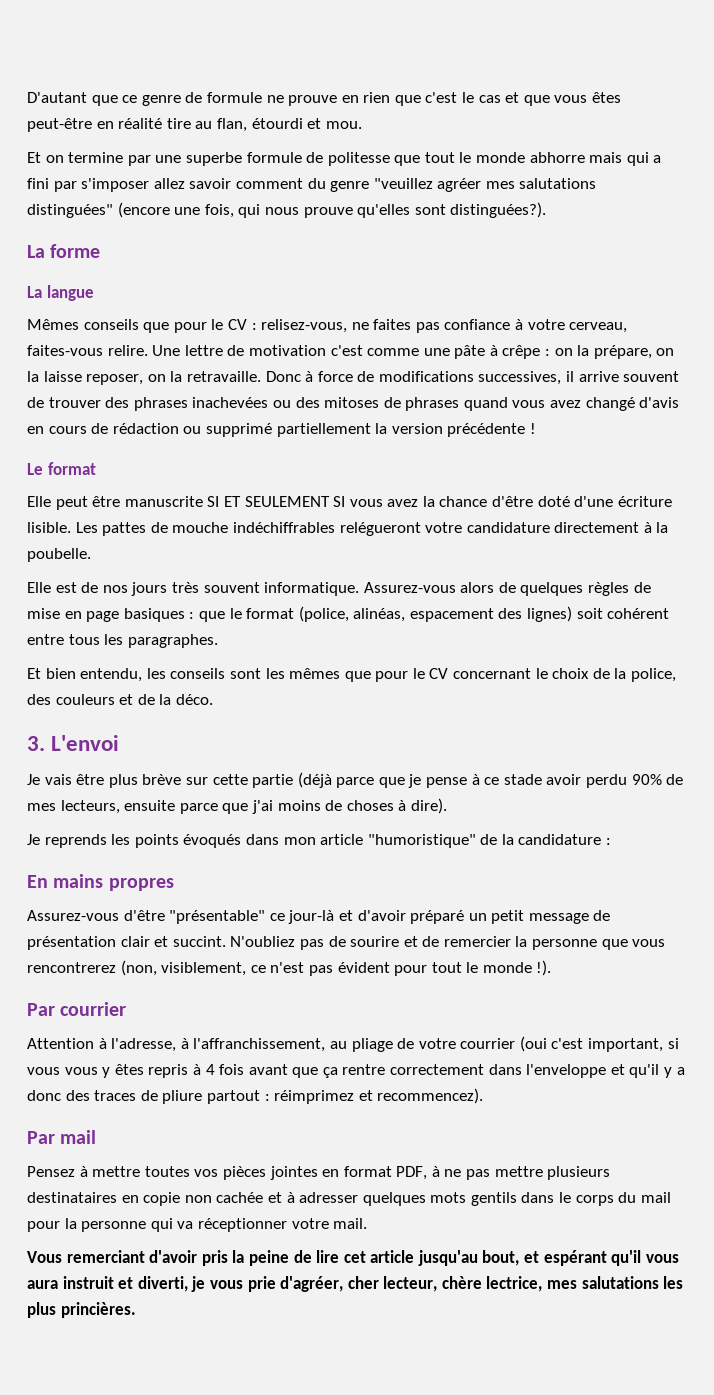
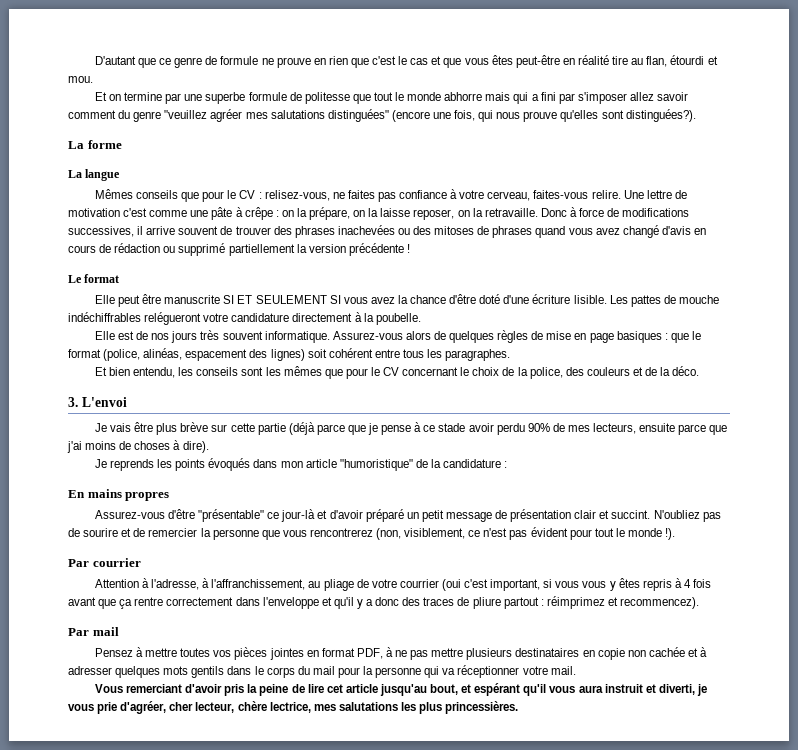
- Vous remerciant d'avoir pris la peine de lire cet article jusqu'au bout, et espérant qu'il vous aura instruit et diverti, je vous prie d'agréer, cher lecteur, chère lectrice, mes salutations les plus princières.
+ Vous remerciant d'avoir pris la peine de lire cet article jusqu'au bout, et espérant qu'il vous aura instruit et diverti, je vous prie d'agréer, cher lecteur, chère lectrice, mes salutations les plus princessières.

